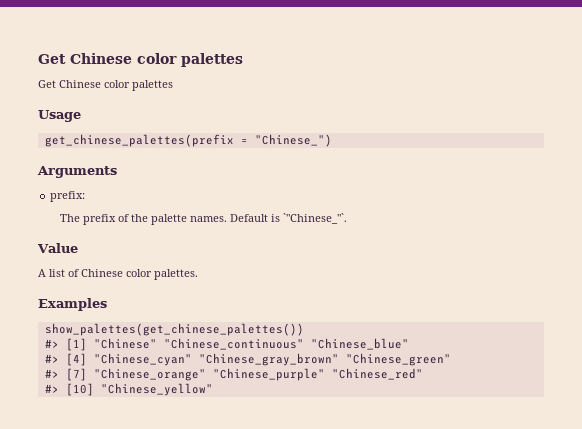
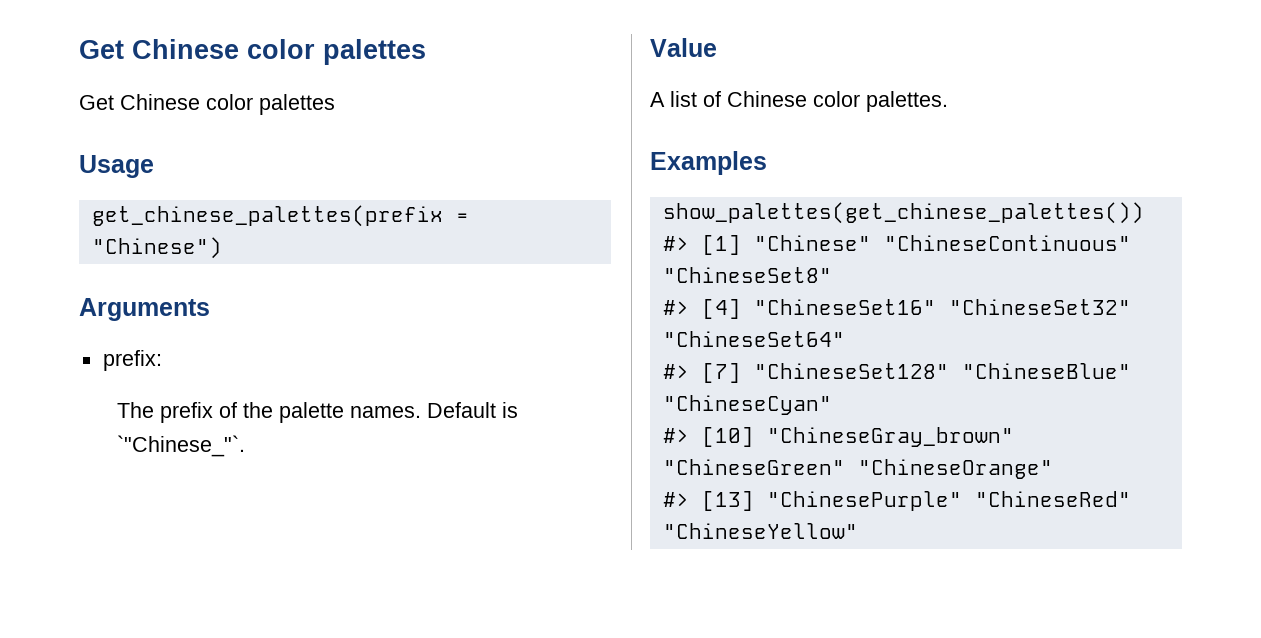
- get_chinese_palettes(prefix = "Chinese_")
+ get_chinese_palettes(prefix = "Chinese")
- #> [1] "Chinese" "Chinese_continuous" "Chinese_blue"
+ #> [1] "Chinese" "ChineseContinuous" "ChineseSet8"
- #> [4] "Chinese_cyan" "Chinese_gray_brown" "Chinese_green"
+ #> [4] "ChineseSet16" "ChineseSet32" "ChineseSet64"
- #> [7] "Chinese_orange" "Chinese_purple" "Chinese_red"
+ #> [7] "ChineseSet128" "ChineseBlue" "ChineseCyan"
- #> [10] "Chinese_yellow"
+ #> [10] "ChineseGray_brown" "ChineseGreen" "ChineseOrange"
+ #> [13] "ChinesePurple" "ChineseRed" "ChineseYellow"

